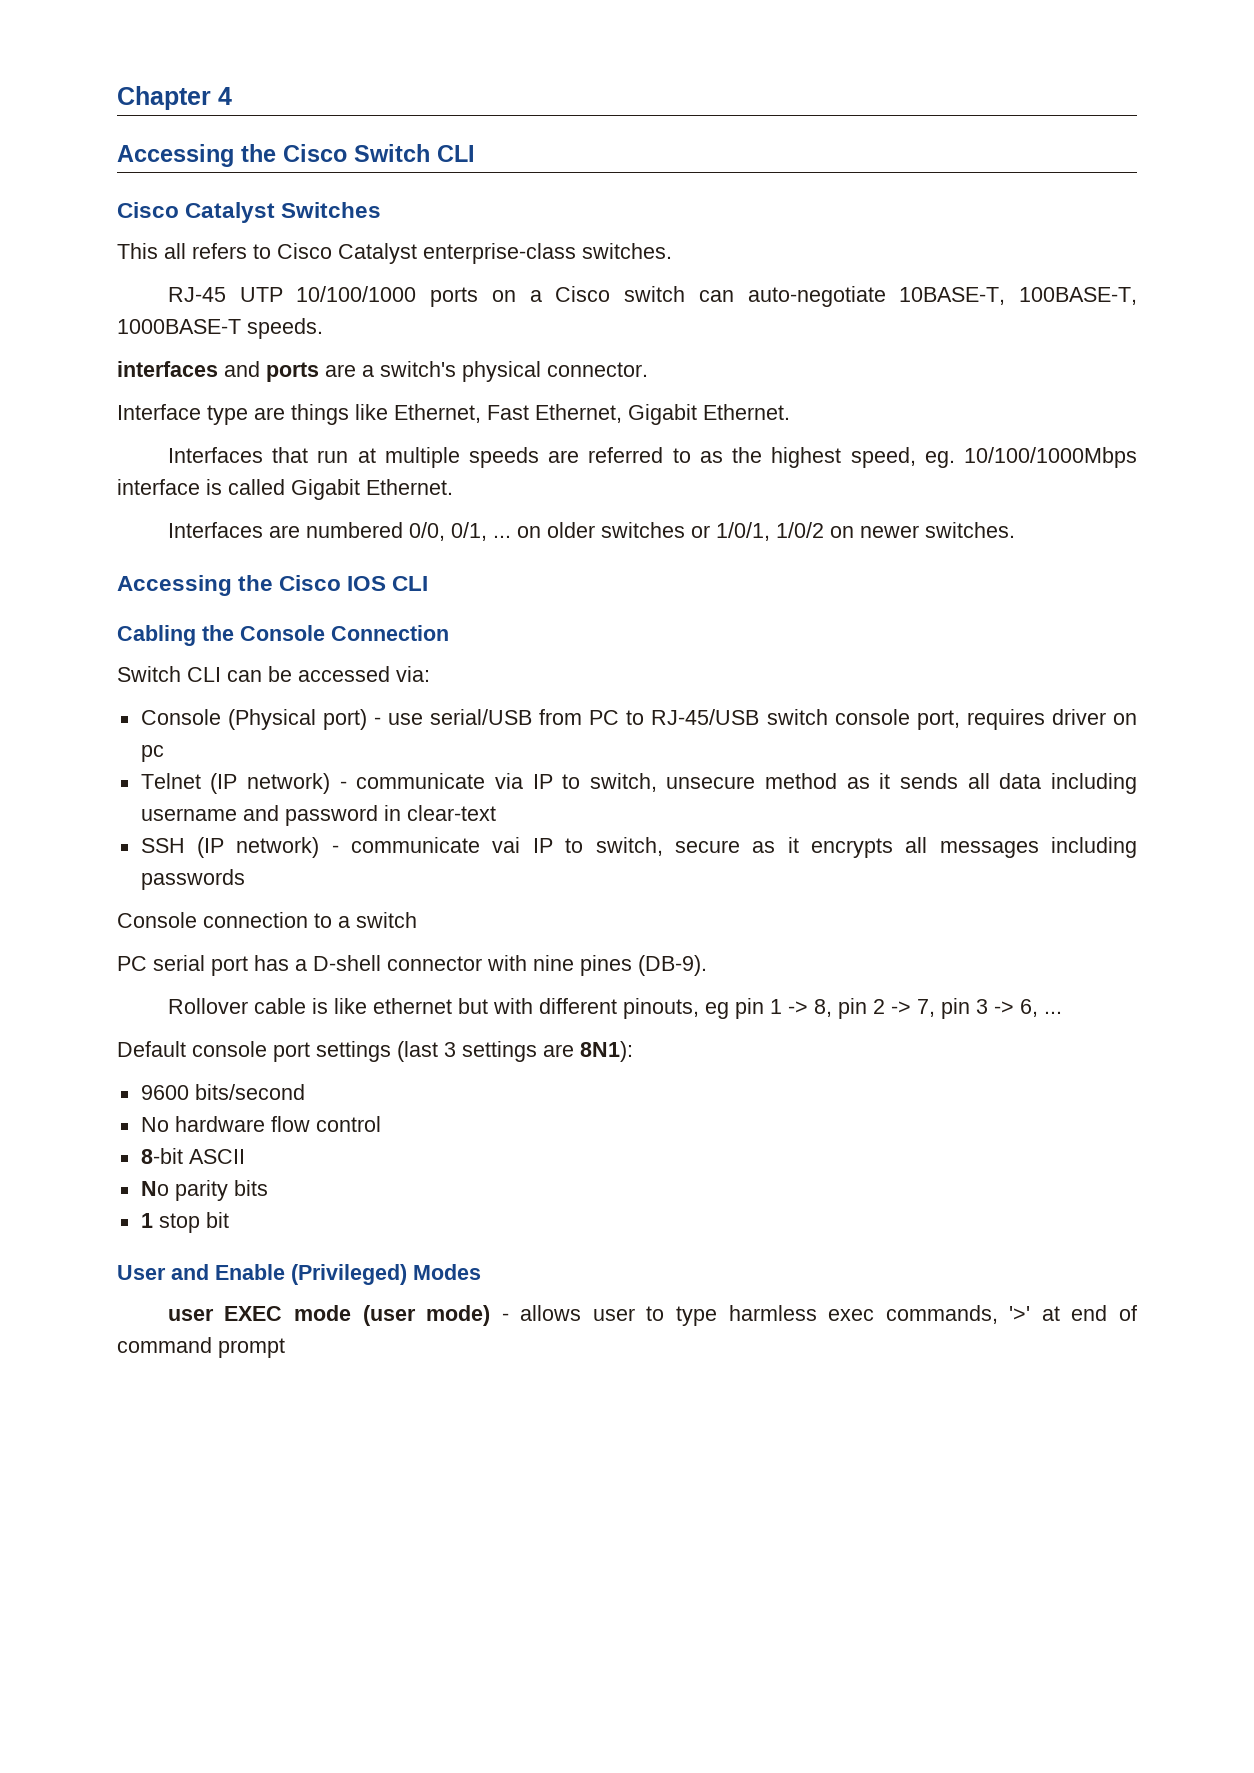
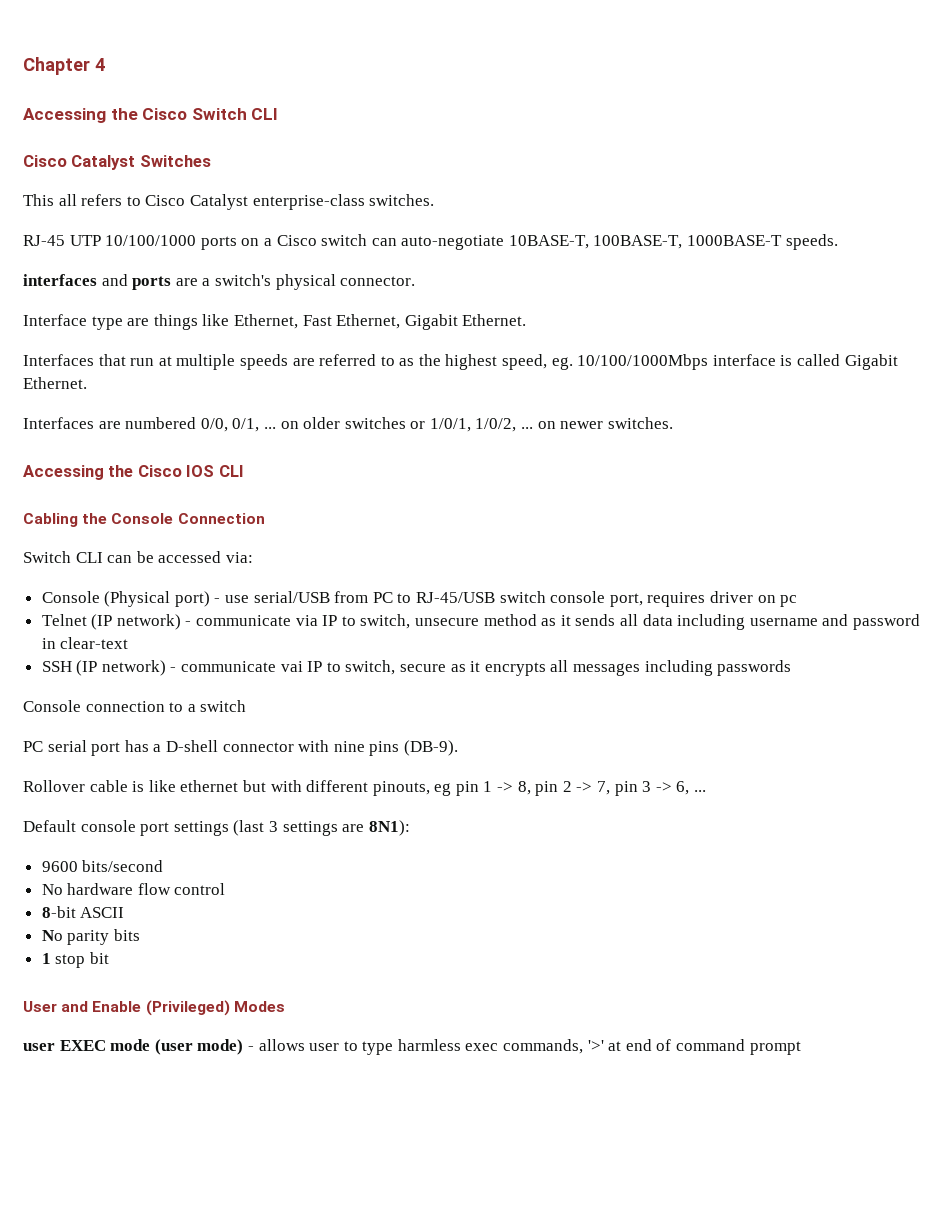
- Interfaces are numbered 0/0, 0/1, ... on older switches or 1/0/1, 1/0/2 on newer switches.
+ Interfaces are numbered 0/0, 0/1, ... on older switches or 1/0/1, 1/0/2, ... on newer switches.
- PC serial port has a D-shell connector with nine pines (DB-9).
+ PC serial port has a D-shell connector with nine pins (DB-9).

